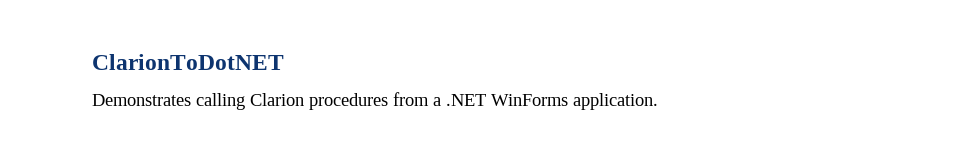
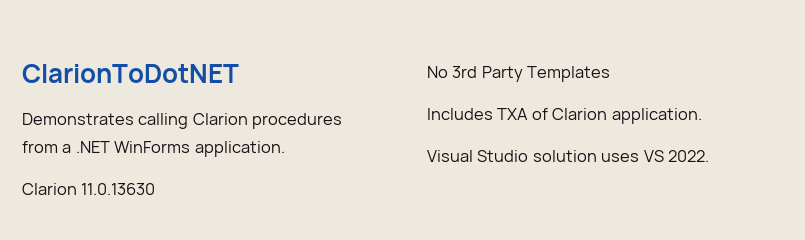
+ Clarion 11.0.13630
+ No 3rd Party Templates
+ Includes TXA of Clarion application.
+ Visual Studio solution uses VS 2022.

